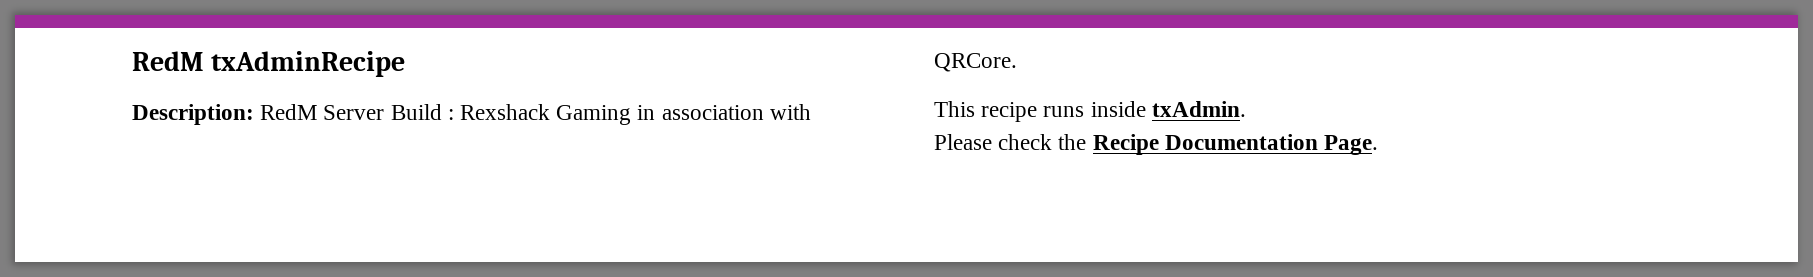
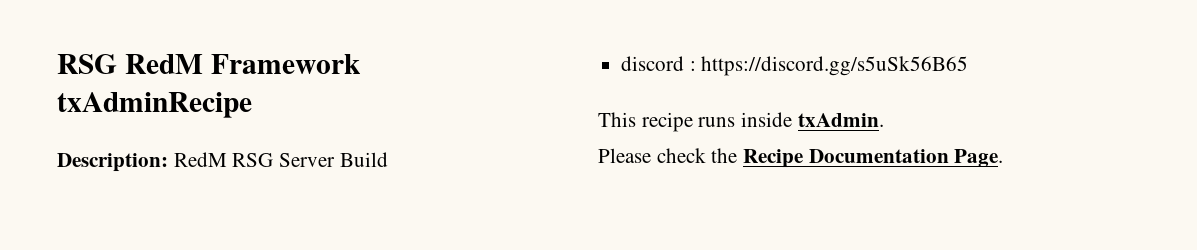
- RedM txAdminRecipe
+ RSG RedM Framework txAdminRecipe
- Description: RedM Server Build : Rexshack Gaming in association with QRCore.
+ Description: RedM RSG Server Build
+ discord : https://discord.gg/s5uSk56B65

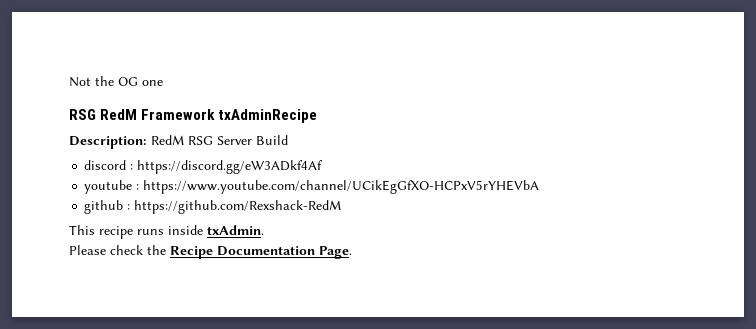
+ Not the OG one
- discord : https://discord.gg/s5uSk56B65
+ discord : https://discord.gg/eW3ADkf4Af
+ youtube : https://www.youtube.com/channel/UCikEgGfXO-HCPxV5rYHEVbA
+ github : https://github.com/Rexshack-RedM

